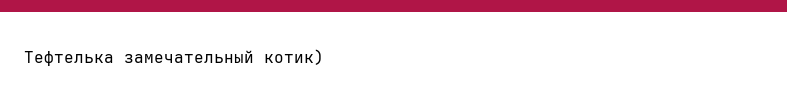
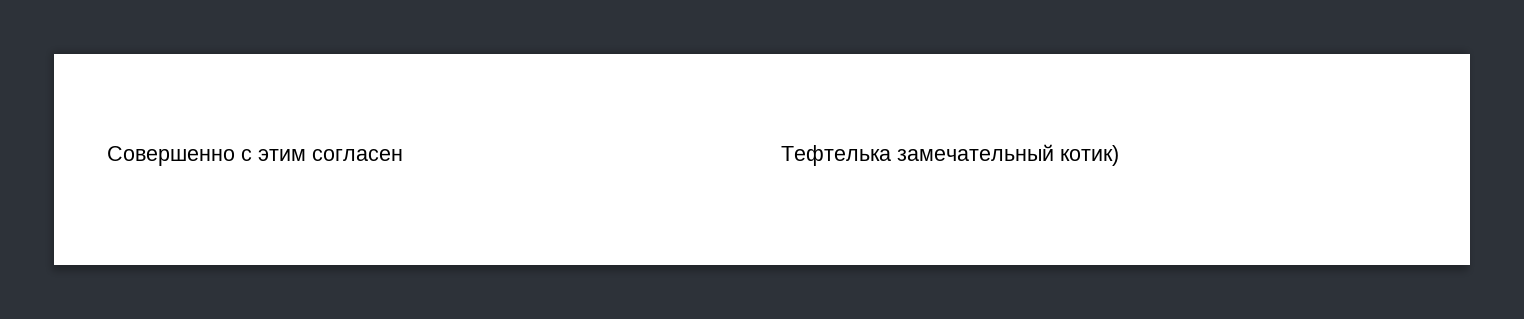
+ Совершенно с этим согласен

